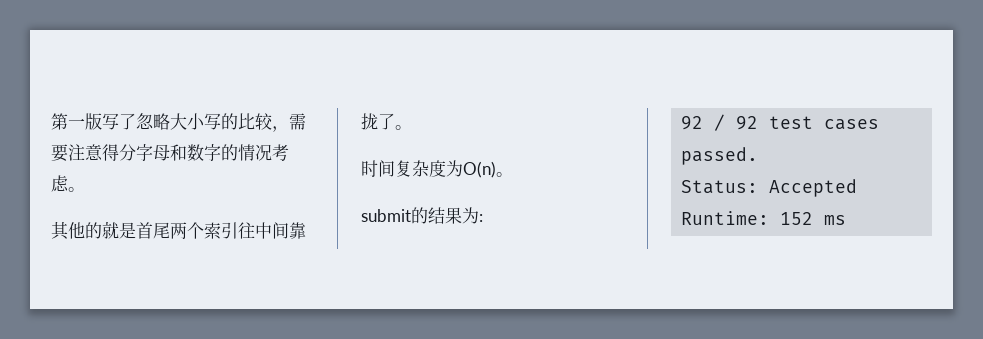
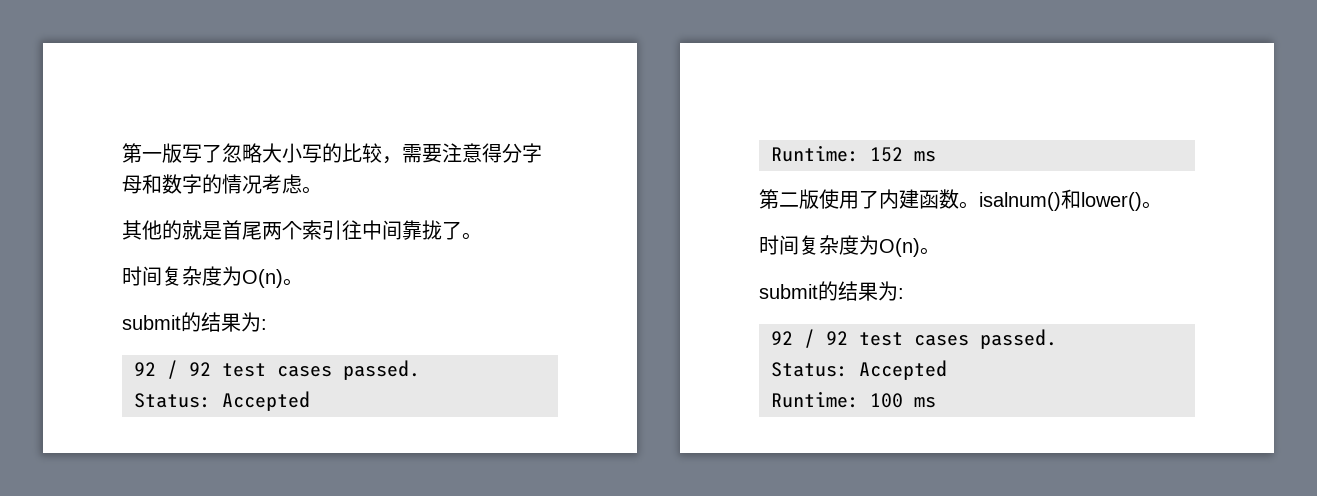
+ 第二版使用了内建函数。isalnum()和lower()。
+ 时间复杂度为O(n)。
+ submit的结果为:
+ 92 / 92 test cases passed.
+ Status: Accepted
+ Runtime: 100 ms

